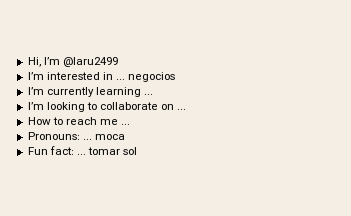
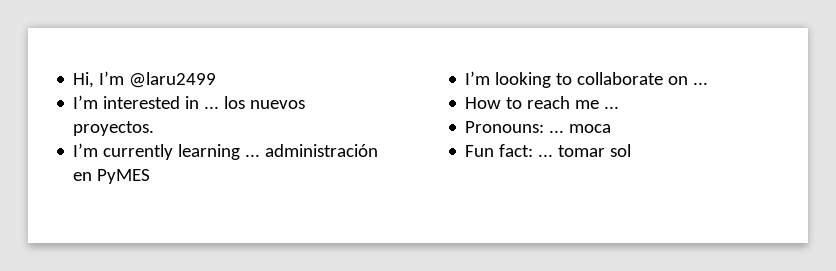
- I’m interested in ... negocios
+ I’m interested in ... los nuevos proyectos.
- I’m currently learning ...
+ I’m currently learning ... administración en PyMES

